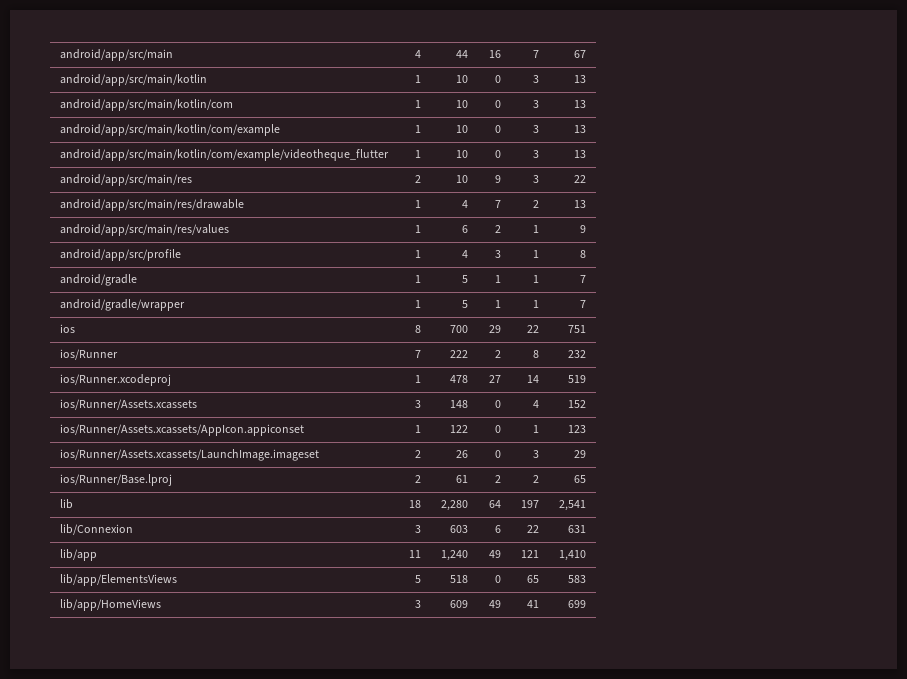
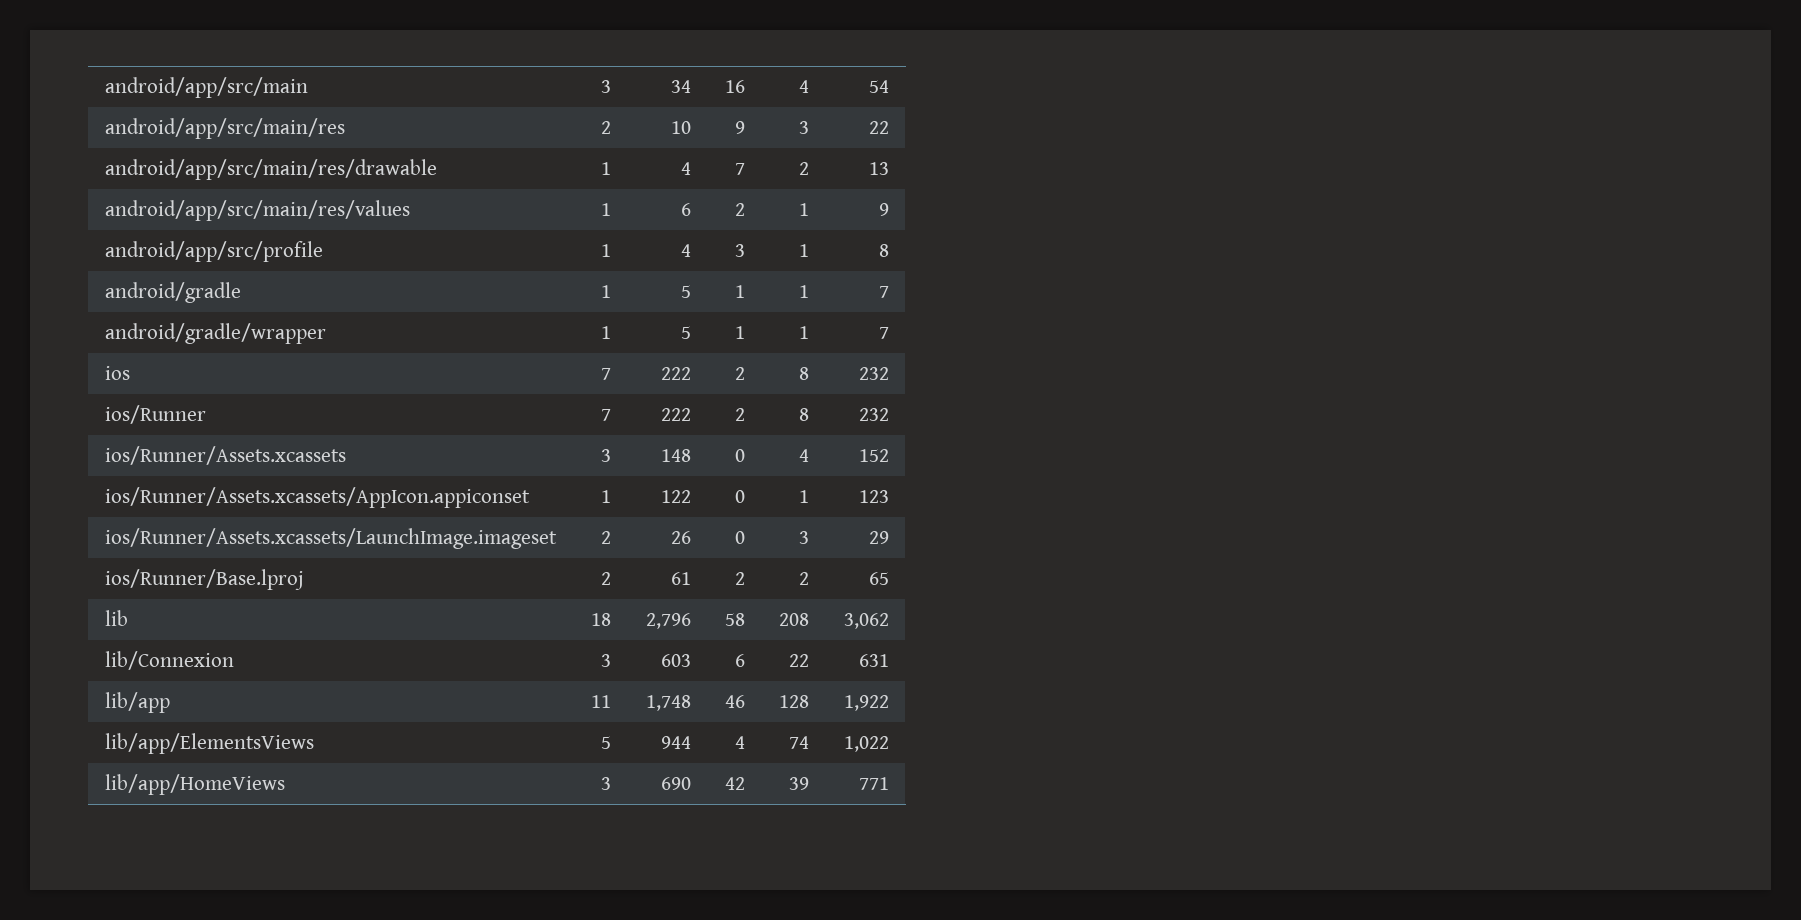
- android/app/src/main | 4 | 44 | 16 | 7 | 67
- android/app/src/main/kotlin | 1 | 10 | 0 | 3 | 13
- android/app/src/main/kotlin/com | 1 | 10 | 0 | 3 | 13
- android/app/src/main/kotlin/com/example | 1 | 10 | 0 | 3 | 13
- android/app/src/main/kotlin/com/example/videotheque_flutter | 1 | 10 | 0 | 3 | 13
+ android/app/src/main | 3 | 34 | 16 | 4 | 54
- ios | 8 | 700 | 29 | 22 | 751
+ ios | 7 | 222 | 2 | 8 | 232
- ios/Runner.xcodeproj | 1 | 478 | 27 | 14 | 519
- lib | 18 | 2,280 | 64 | 197 | 2,541
+ lib | 18 | 2,796 | 58 | 208 | 3,062
- lib/app | 11 | 1,240 | 49 | 121 | 1,410
- lib/app/ElementsViews | 5 | 518 | 0 | 65 | 583
- lib/app/HomeViews | 3 | 609 | 49 | 41 | 699
+ lib/app | 11 | 1,748 | 46 | 128 | 1,922
+ lib/app/ElementsViews | 5 | 944 | 4 | 74 | 1,022
+ lib/app/HomeViews | 3 | 690 | 42 | 39 | 771

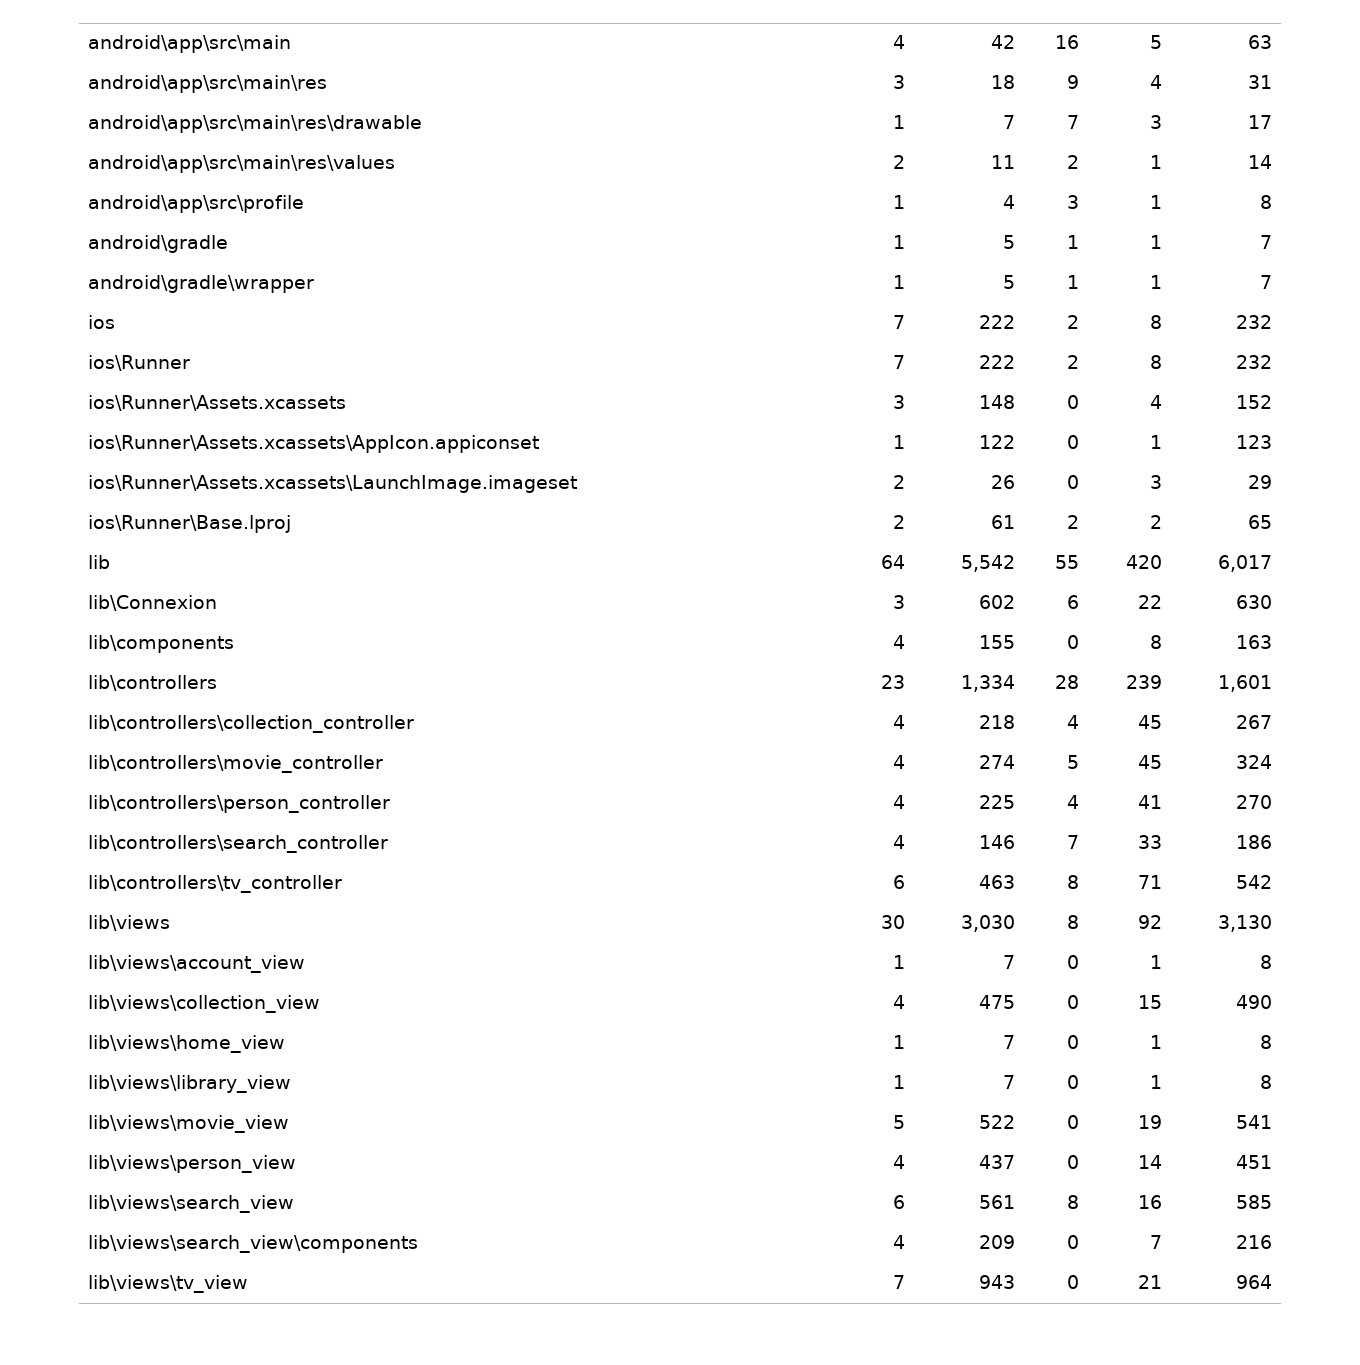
- android/app/src/main | 3 | 34 | 16 | 4 | 54
- android/app/src/main/res | 2 | 10 | 9 | 3 | 22
- android/app/src/main/res/drawable | 1 | 4 | 7 | 2 | 13
- android/app/src/main/res/values | 1 | 6 | 2 | 1 | 9
- android/app/src/profile | 1 | 4 | 3 | 1 | 8
+ android\app\src\main | 4 | 42 | 16 | 5 | 63
+ android\app\src\main\res | 3 | 18 | 9 | 4 | 31
+ android\app\src\main\res\drawable | 1 | 7 | 7 | 3 | 17
+ android\app\src\main\res\values | 2 | 11 | 2 | 1 | 14
+ android\app\src\profile | 1 | 4 | 3 | 1 | 8
- android/gradle | 1 | 5 | 1 | 1 | 7
- android/gradle/wrapper | 1 | 5 | 1 | 1 | 7
+ android\gradle | 1 | 5 | 1 | 1 | 7
+ android\gradle\wrapper | 1 | 5 | 1 | 1 | 7
- ios/Runner | 7 | 222 | 2 | 8 | 232
- ios/Runner/Assets.xcassets | 3 | 148 | 0 | 4 | 152
+ ios\Runner | 7 | 222 | 2 | 8 | 232
+ ios\Runner\Assets.xcassets | 3 | 148 | 0 | 4 | 152
- ios/Runner/Assets.xcassets/AppIcon.appiconset | 1 | 122 | 0 | 1 | 123
+ ios\Runner\Assets.xcassets\AppIcon.appiconset | 1 | 122 | 0 | 1 | 123
- ios/Runner/Assets.xcassets/LaunchImage.imageset | 2 | 26 | 0 | 3 | 29
+ ios\Runner\Assets.xcassets\LaunchImage.imageset | 2 | 26 | 0 | 3 | 29
- ios/Runner/Base.lproj | 2 | 61 | 2 | 2 | 65
+ ios\Runner\Base.lproj | 2 | 61 | 2 | 2 | 65
- lib | 18 | 2,796 | 58 | 208 | 3,062
- lib/Connexion | 3 | 603 | 6 | 22 | 631
- lib/app | 11 | 1,748 | 46 | 128 | 1,922
- lib/app/ElementsViews | 5 | 944 | 4 | 74 | 1,022
- lib/app/HomeViews | 3 | 690 | 42 | 39 | 771
+ lib | 64 | 5,542 | 55 | 420 | 6,017
+ lib\Connexion | 3 | 602 | 6 | 22 | 630
+ lib\components | 4 | 155 | 0 | 8 | 163
+ lib\controllers | 23 | 1,334 | 28 | 239 | 1,601
+ lib\controllers\collection_controller | 4 | 218 | 4 | 45 | 267
+ lib\controllers\movie_controller | 4 | 274 | 5 | 45 | 324
+ lib\controllers\person_controller | 4 | 225 | 4 | 41 | 270
+ lib\controllers\search_controller | 4 | 146 | 7 | 33 | 186
+ lib\controllers\tv_controller | 6 | 463 | 8 | 71 | 542
+ lib\views | 30 | 3,030 | 8 | 92 | 3,130
+ lib\views\account_view | 1 | 7 | 0 | 1 | 8
+ lib\views\collection_view | 4 | 475 | 0 | 15 | 490
+ lib\views\home_view | 1 | 7 | 0 | 1 | 8
+ lib\views\library_view | 1 | 7 | 0 | 1 | 8
+ lib\views\movie_view | 5 | 522 | 0 | 19 | 541
+ lib\views\person_view | 4 | 437 | 0 | 14 | 451
+ lib\views\search_view | 6 | 561 | 8 | 16 | 585
+ lib\views\search_view\components | 4 | 209 | 0 | 7 | 216
+ lib\views\tv_view | 7 | 943 | 0 | 21 | 964

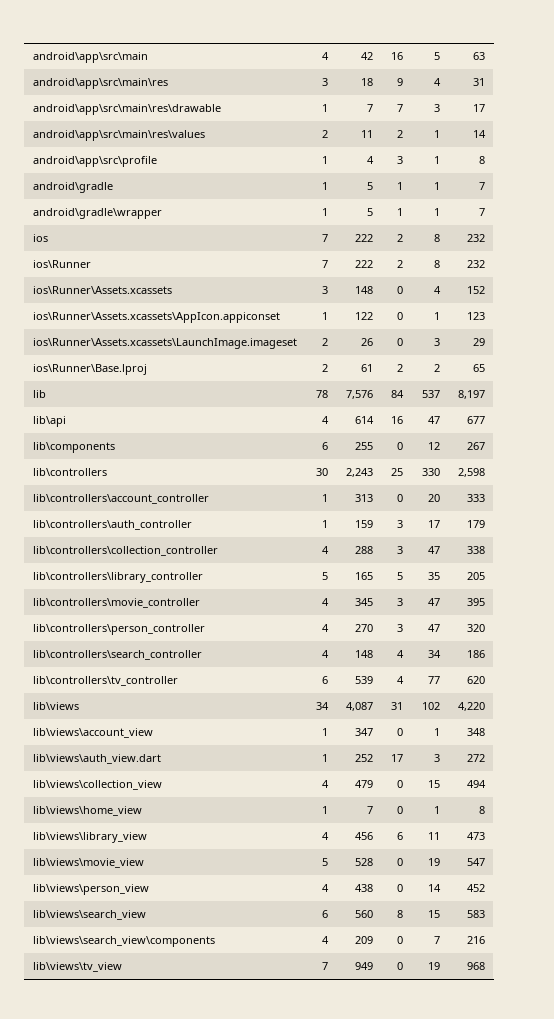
- lib | 64 | 5,542 | 55 | 420 | 6,017
- lib\Connexion | 3 | 602 | 6 | 22 | 630
- lib\components | 4 | 155 | 0 | 8 | 163
- lib\controllers | 23 | 1,334 | 28 | 239 | 1,601
- lib\controllers\collection_controller | 4 | 218 | 4 | 45 | 267
- lib\controllers\movie_controller | 4 | 274 | 5 | 45 | 324
- lib\controllers\person_controller | 4 | 225 | 4 | 41 | 270
+ lib | 78 | 7,576 | 84 | 537 | 8,197
+ lib\api | 4 | 614 | 16 | 47 | 677
+ lib\components | 6 | 255 | 0 | 12 | 267
+ lib\controllers | 30 | 2,243 | 25 | 330 | 2,598
+ lib\controllers\account_controller | 1 | 313 | 0 | 20 | 333
+ lib\controllers\auth_controller | 1 | 159 | 3 | 17 | 179
+ lib\controllers\collection_controller | 4 | 288 | 3 | 47 | 338
+ lib\controllers\library_controller | 5 | 165 | 5 | 35 | 205
+ lib\controllers\movie_controller | 4 | 345 | 3 | 47 | 395
+ lib\controllers\person_controller | 4 | 270 | 3 | 47 | 320
- lib\controllers\search_controller | 4 | 146 | 7 | 33 | 186
+ lib\controllers\search_controller | 4 | 148 | 4 | 34 | 186
- lib\controllers\tv_controller | 6 | 463 | 8 | 71 | 542
- lib\views | 30 | 3,030 | 8 | 92 | 3,130
+ lib\controllers\tv_controller | 6 | 539 | 4 | 77 | 620
+ lib\views | 34 | 4,087 | 31 | 102 | 4,220
- lib\views\account_view | 1 | 7 | 0 | 1 | 8
+ lib\views\account_view | 1 | 347 | 0 | 1 | 348
+ lib\views\auth_view.dart | 1 | 252 | 17 | 3 | 272
- lib\views\collection_view | 4 | 475 | 0 | 15 | 490
+ lib\views\collection_view | 4 | 479 | 0 | 15 | 494
- lib\views\library_view | 1 | 7 | 0 | 1 | 8
+ lib\views\library_view | 4 | 456 | 6 | 11 | 473
- lib\views\movie_view | 5 | 522 | 0 | 19 | 541
+ lib\views\movie_view | 5 | 528 | 0 | 19 | 547
- lib\views\person_view | 4 | 437 | 0 | 14 | 451
+ lib\views\person_view | 4 | 438 | 0 | 14 | 452
- lib\views\search_view | 6 | 561 | 8 | 16 | 585
+ lib\views\search_view | 6 | 560 | 8 | 15 | 583
- lib\views\tv_view | 7 | 943 | 0 | 21 | 964
+ lib\views\tv_view | 7 | 949 | 0 | 19 | 968

